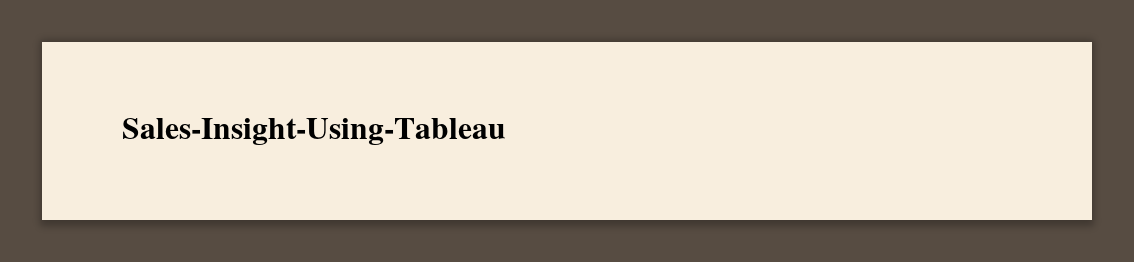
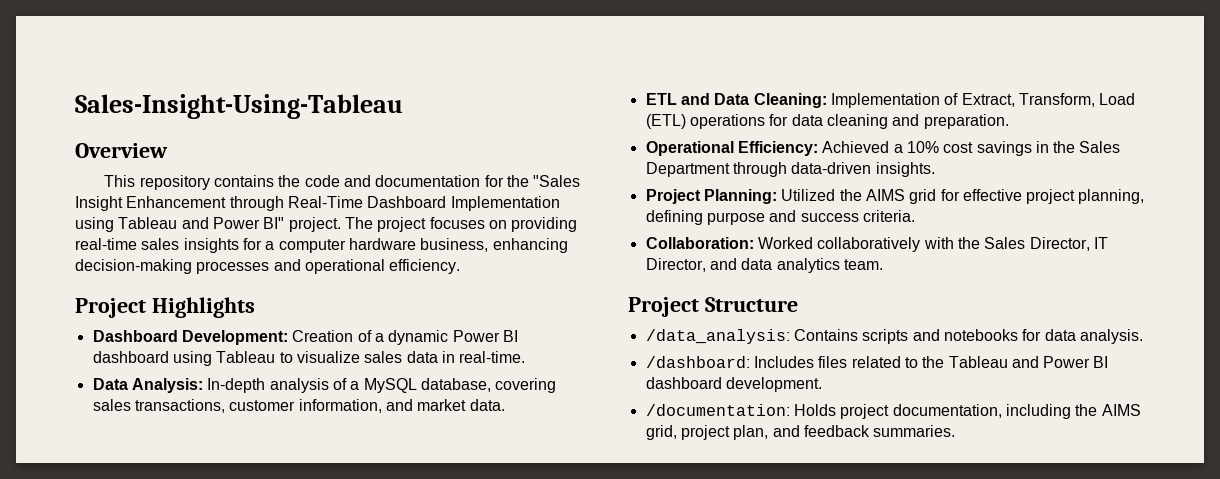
+ Overview
+ This repository contains the code and documentation for the "Sales Insight Enhancement through Real-Time Dashboard Implementation using Tableau and Power BI" project. The project focuses on providing real-time sales insights for a computer hardware business, enhancing decision-making processes and operational efficiency.
+ Project Highlights
+ Dashboard Development: Creation of a dynamic Power BI dashboard using Tableau to visualize sales data in real-time.
+ Data Analysis: In-depth analysis of a MySQL database, covering sales transactions, customer information, and market data.
+ ETL and Data Cleaning: Implementation of Extract, Transform, Load (ETL) operations for data cleaning and preparation.
+ Operational Efficiency: Achieved a 10% cost savings in the Sales Department through data-driven insights.
+ Project Planning: Utilized the AIMS grid for effective project planning, defining purpose and success criteria.
+ Collaboration: Worked collaboratively with the Sales Director, IT Director, and data analytics team.
+ Project Structure
+ /data_analysis: Contains scripts and notebooks for data analysis.
+ /dashboard: Includes files related to the Tableau and Power BI dashboard development.
+ /documentation: Holds project documentation, including the AIMS grid, project plan, and feedback summaries.

